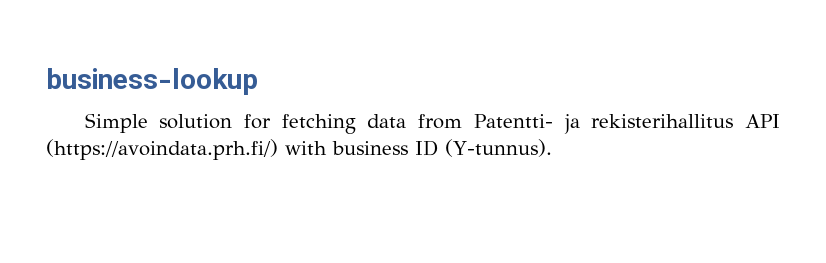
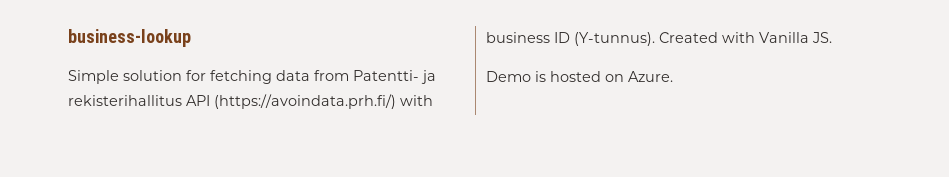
+ Created with Vanilla JS.
+ Demo is hosted on Azure.

